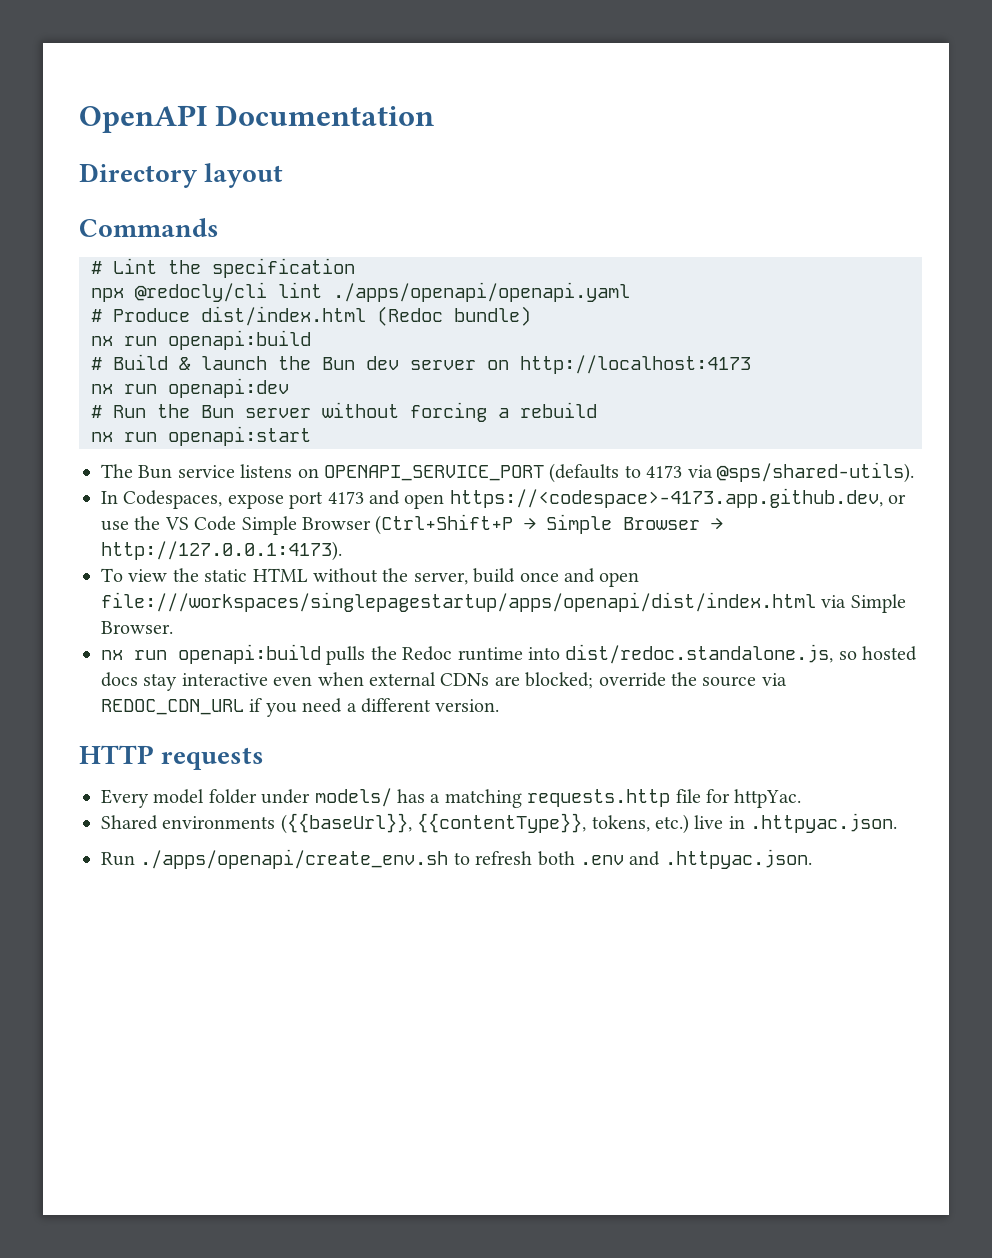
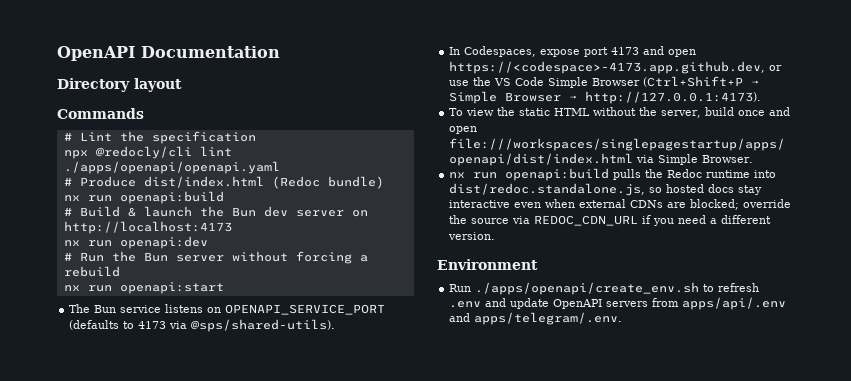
- HTTP requests
- Every model folder under models/ has a matching requests.http file for httpYac.
- Shared environments ({{baseUrl}}, {{contentType}}, tokens, etc.) live in .httpyac.json.
+ Environment
- Run ./apps/openapi/create_env.sh to refresh both .env and .httpyac.json.
+ Run ./apps/openapi/create_env.sh to refresh .env and update OpenAPI servers from apps/api/.env and apps/telegram/.env.

